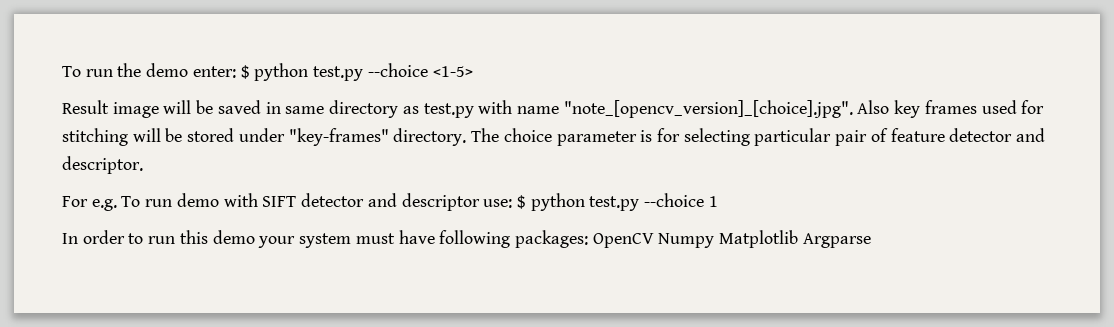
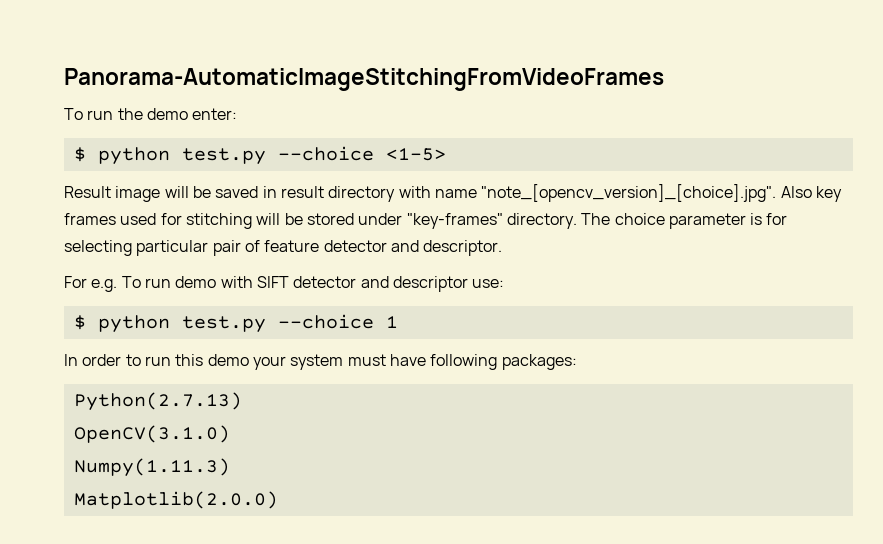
+ Panorama-AutomaticImageStitchingFromVideoFrames
- To run the demo enter: $ python test.py --choice <1-5>
+ To run the demo enter:
+ $ python test.py --choice <1-5>
- Result image will be saved in same directory as test.py with name "note_[opencv_version]_[choice].jpg". Also key frames used for stitching will be stored under "key-frames" directory.
+ Result image will be saved in result directory with name "note_[opencv_version]_[choice].jpg". Also key frames used for stitching will be stored under "key-frames" directory.
- For e.g. To run demo with SIFT detector and descriptor use: $ python test.py --choice 1
+ For e.g. To run demo with SIFT detector and descriptor use:
+ $ python test.py --choice 1
- In order to run this demo your system must have following packages: OpenCV Numpy Matplotlib Argparse
+ In order to run this demo your system must have following packages:
+ Python(2.7.13)
+ OpenCV(3.1.0)
+ Numpy(1.11.3)
+ Matplotlib(2.0.0)

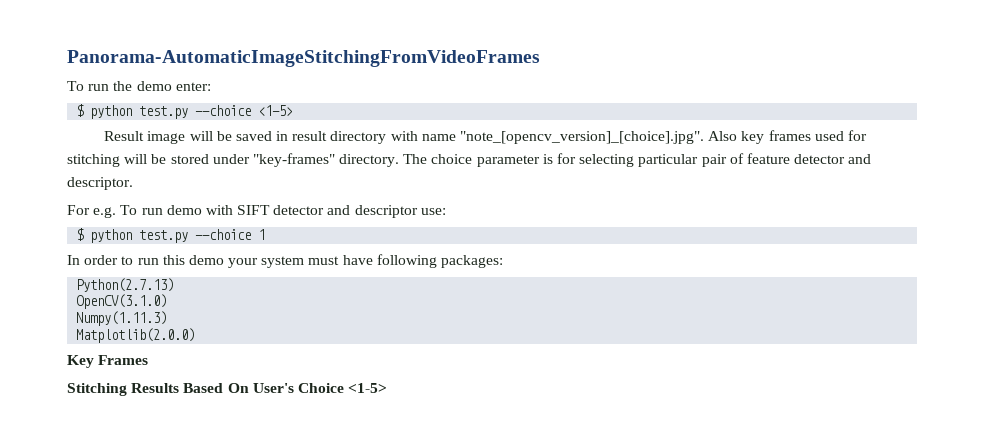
+ Key Frames
+ Stitching Results Based On User's Choice <1-5>

